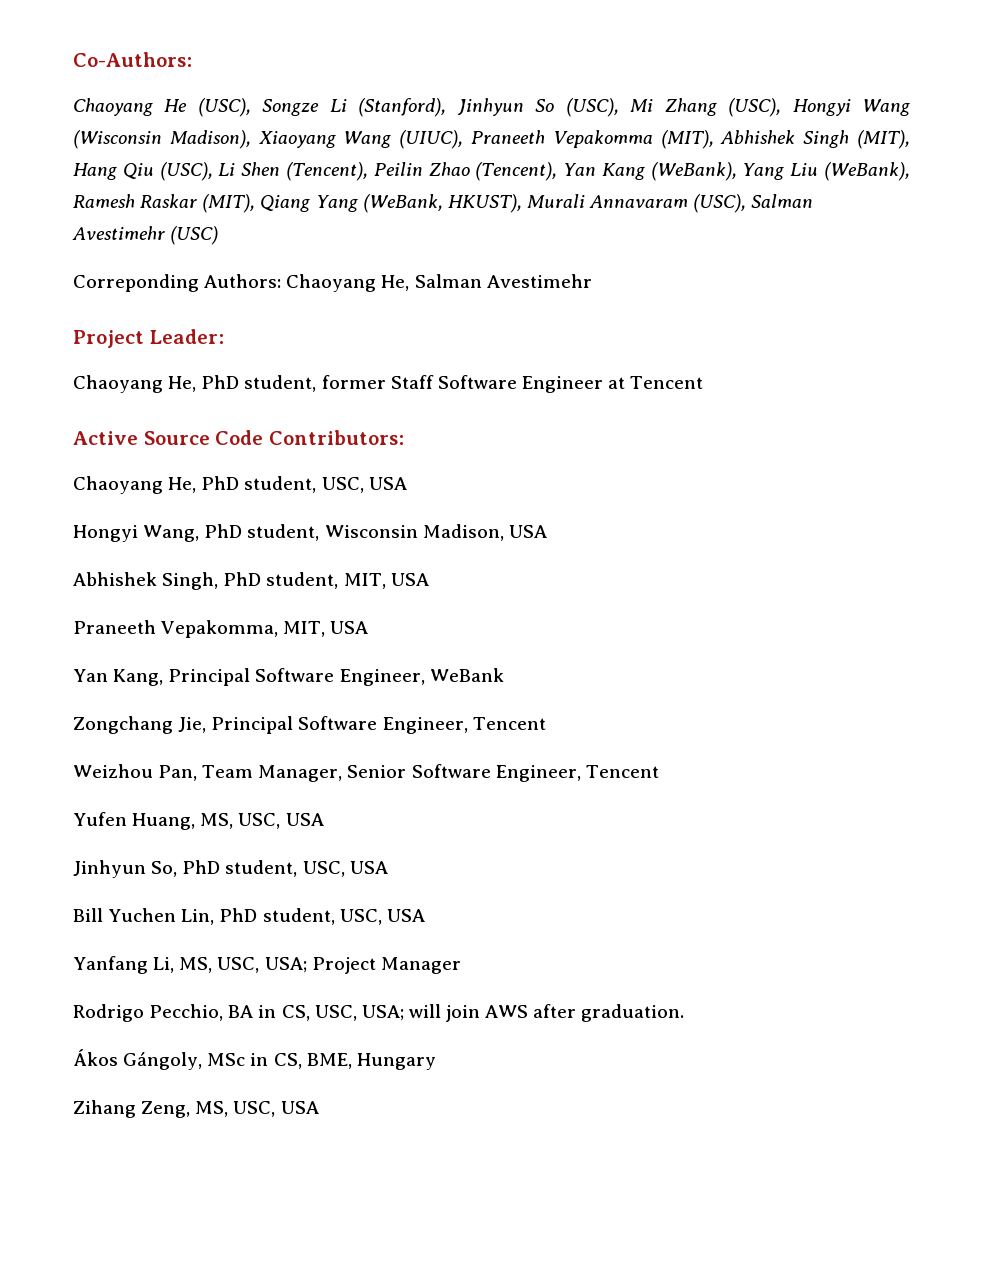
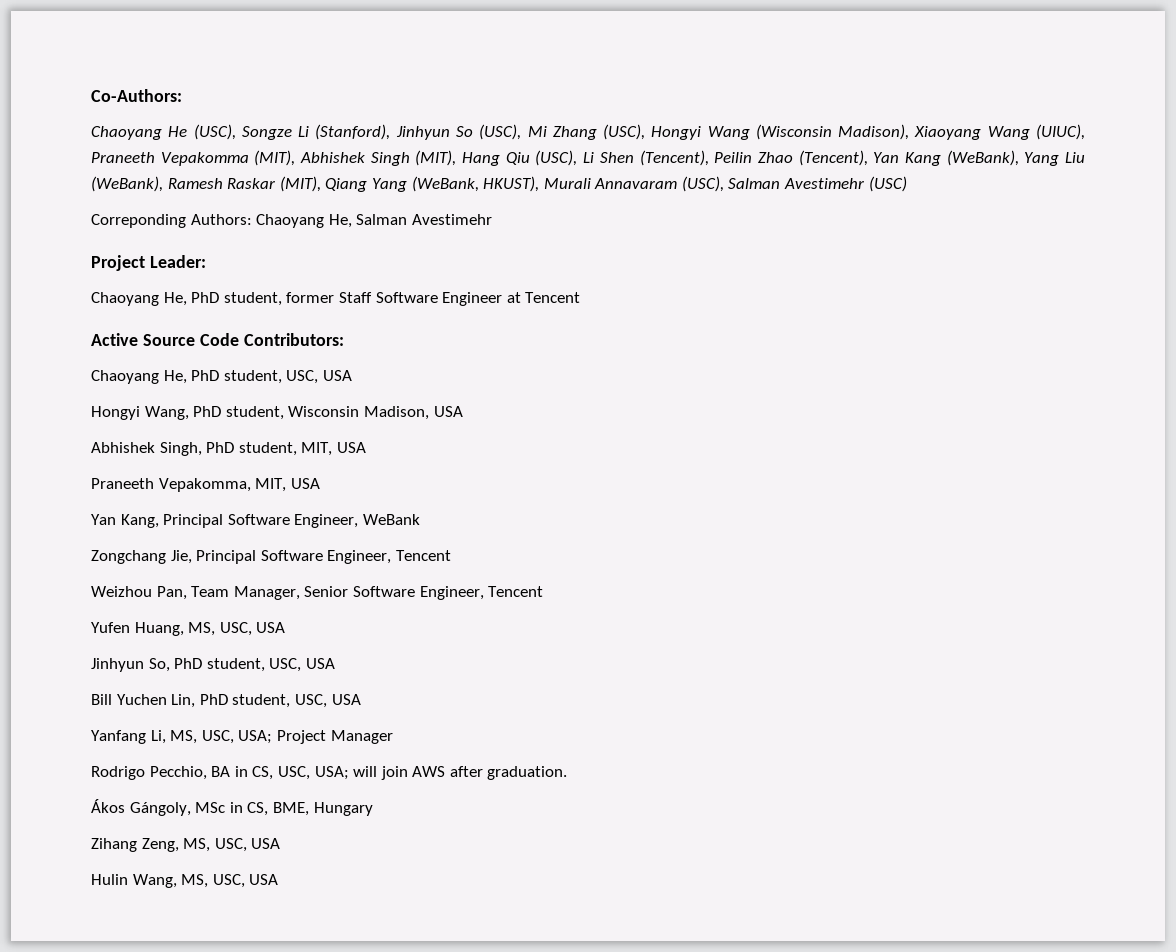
+ Hulin Wang, MS, USC, USA

